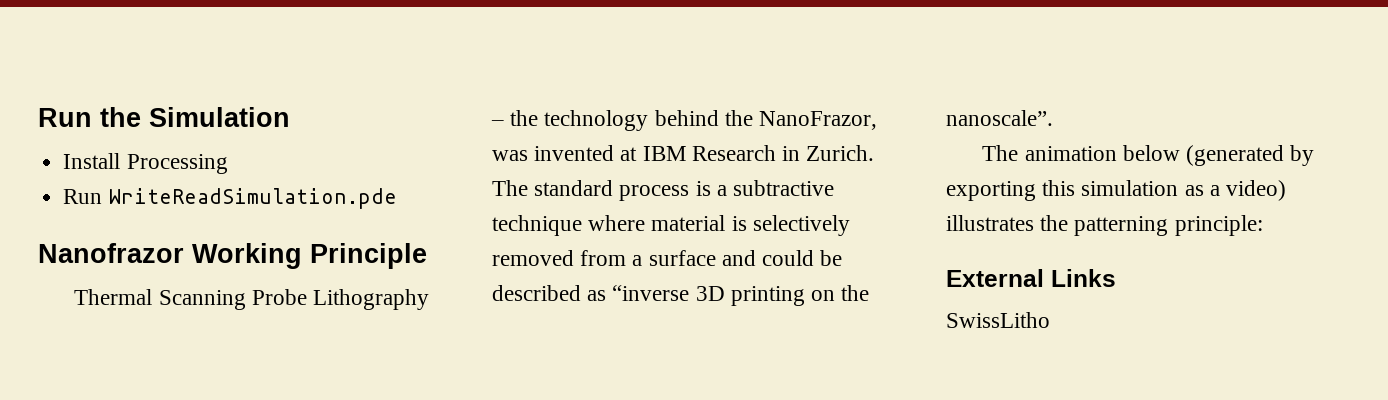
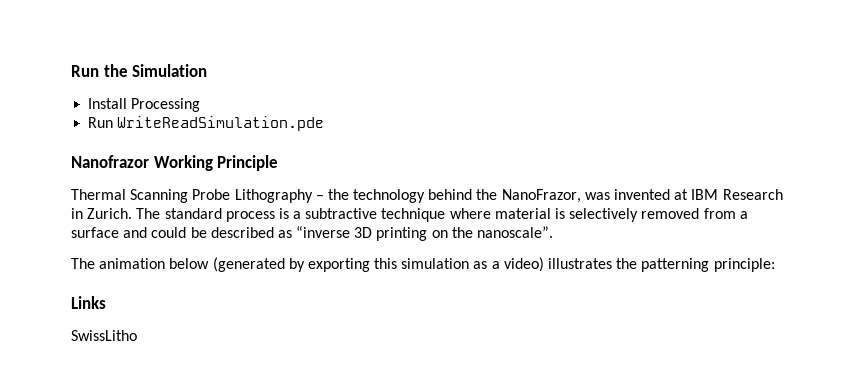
- External Links
+ Links

